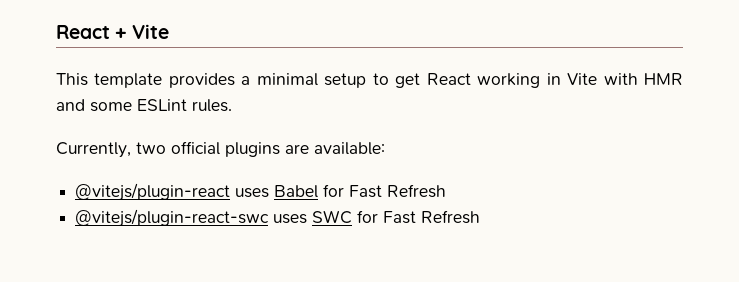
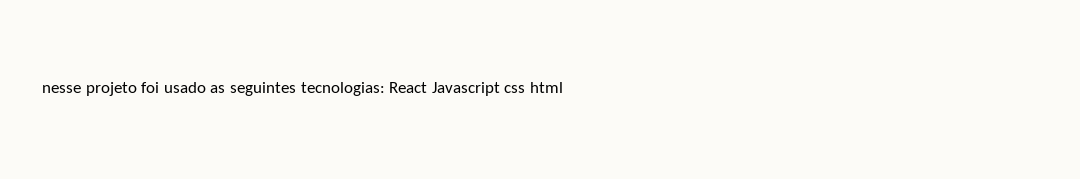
- React + Vite
- This template provides a minimal setup to get React working in Vite with HMR and some ESLint rules.
- Currently, two official plugins are available:
- @vitejs/plugin-react uses Babel for Fast Refresh
- @vitejs/plugin-react-swc uses SWC for Fast Refresh
+ nesse projeto foi usado as seguintes tecnologias: React Javascript css html

